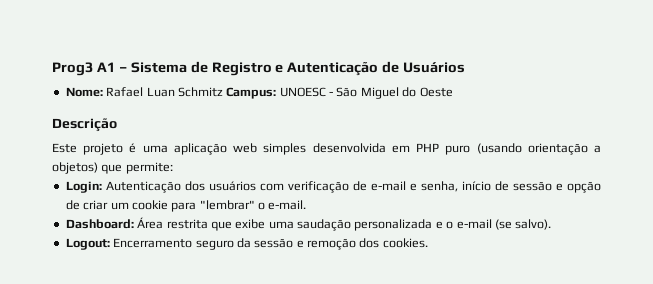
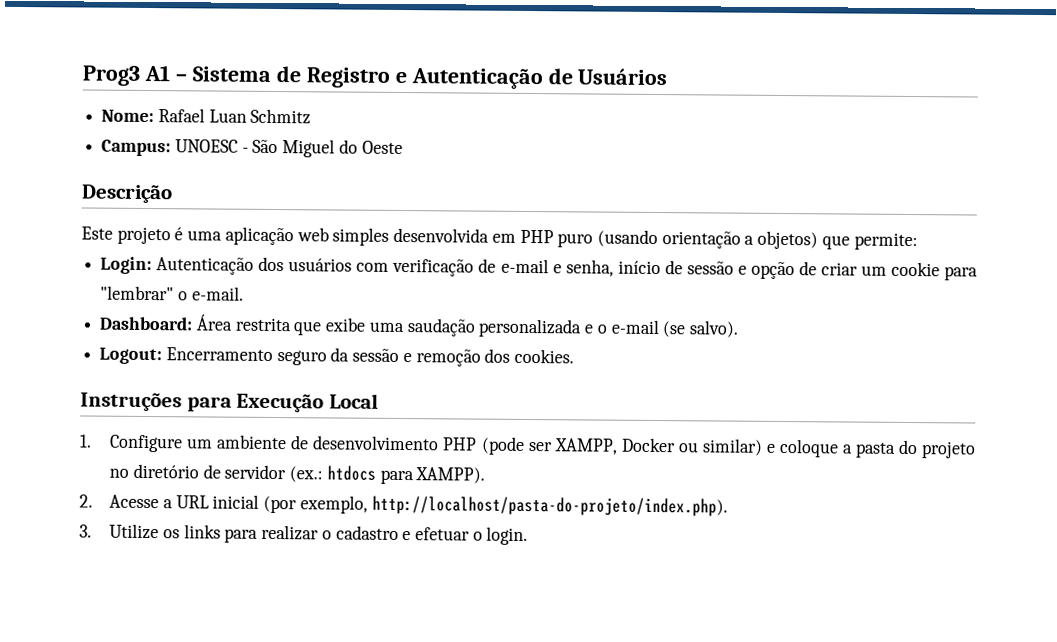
- Nome: Rafael Luan Schmitz Campus: UNOESC - São Miguel do Oeste
+ Nome: Rafael Luan Schmitz
+ Campus: UNOESC - São Miguel do Oeste
+ Instruções para Execução Local
+ 1. Configure um ambiente de desenvolvimento PHP (pode ser XAMPP, Docker ou similar) e coloque a pasta do projeto no diretório de servidor (ex.: htdocs para XAMPP).
+ 2. Acesse a URL inicial (por exemplo, http://localhost/pasta-do-projeto/index.php).
+ 3. Utilize os links para realizar o cadastro e efetuar o login.

